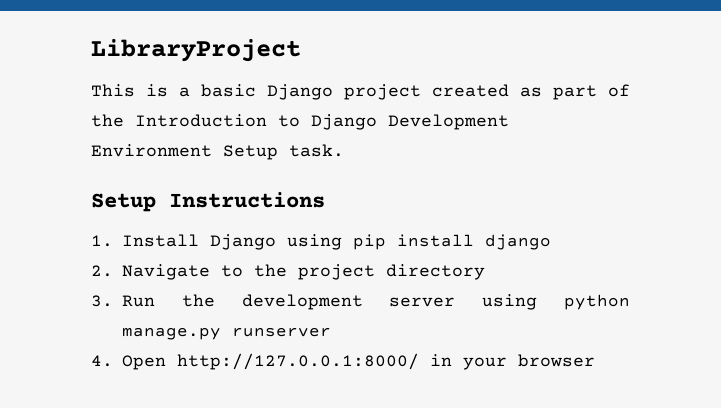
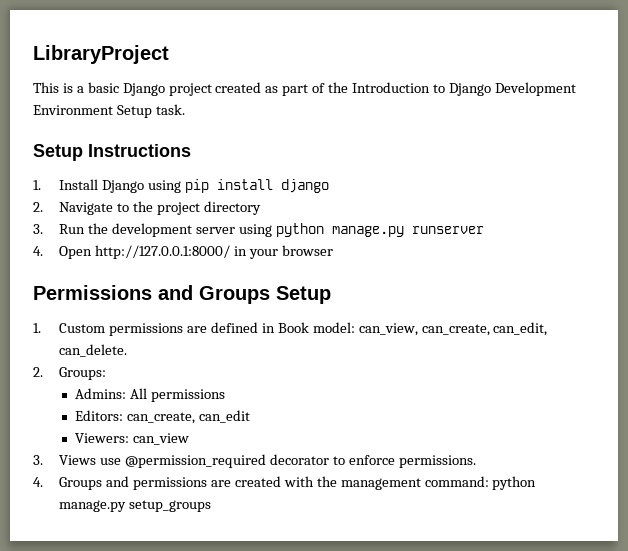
+ Permissions and Groups Setup
+ 1. Custom permissions are defined in Book model: can_view, can_create, can_edit, can_delete.
+ 2. Groups:
+ Admins: All permissions
+ Editors: can_create, can_edit
+ Viewers: can_view
+ 3. Views use @permission_required decorator to enforce permissions.
+ 4. Groups and permissions are created with the management command: python manage.py setup_groups

